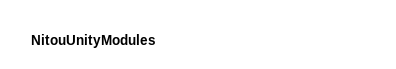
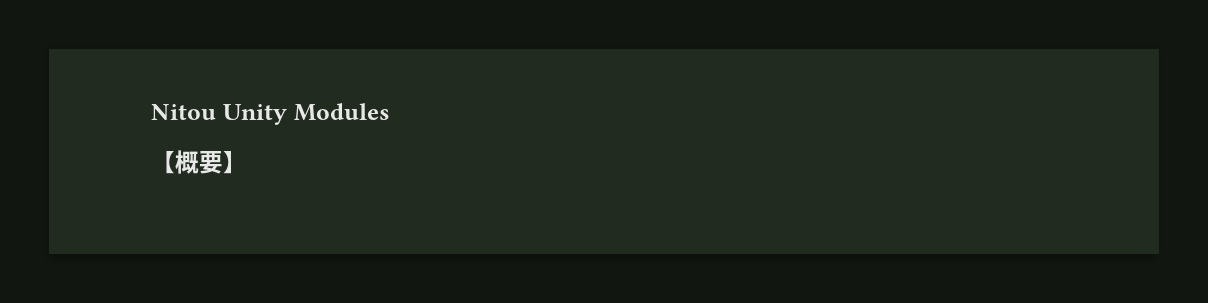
- NitouUnityModules
+ Nitou Unity Modules
+ 【概要】

